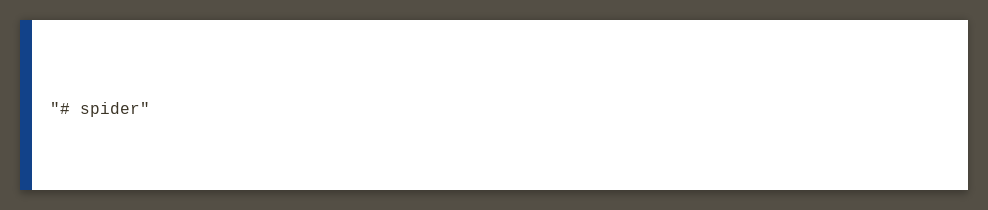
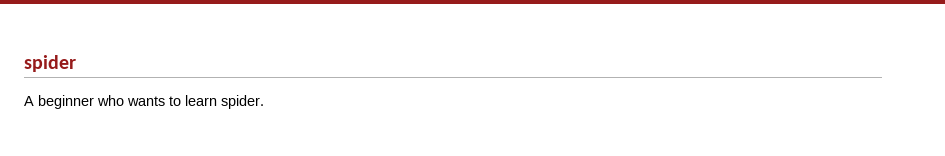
- "# spider"
+ spider
+ A beginner who wants to learn spider.

